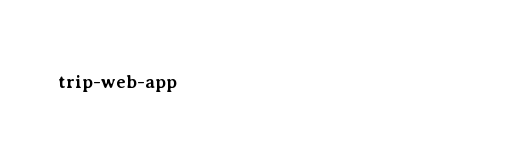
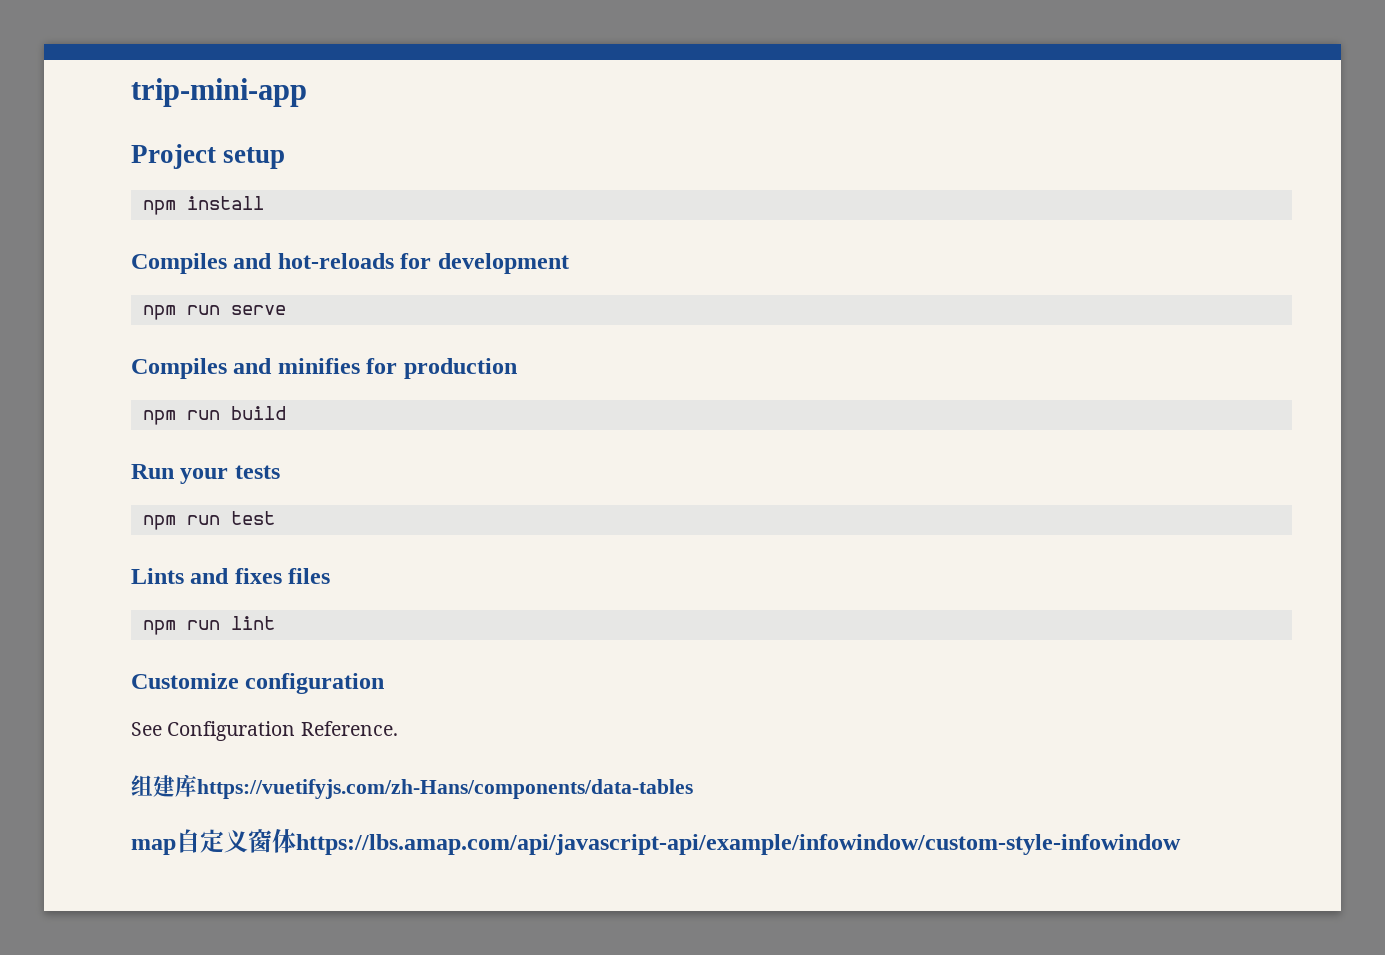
- trip-web-app
+ trip-mini-app
+ Project setup
+ npm install
+ Compiles and hot-reloads for development
+ npm run serve
+ Compiles and minifies for production
+ npm run build
+ Run your tests
+ npm run test
+ Lints and fixes files
+ npm run lint
+ Customize configuration
+ See Configuration Reference.
+ 组建库https://vuetifyjs.com/zh-Hans/components/data-tables
+ map自定义窗体https://lbs.amap.com/api/javascript-api/example/infowindow/custom-style-infowindow

